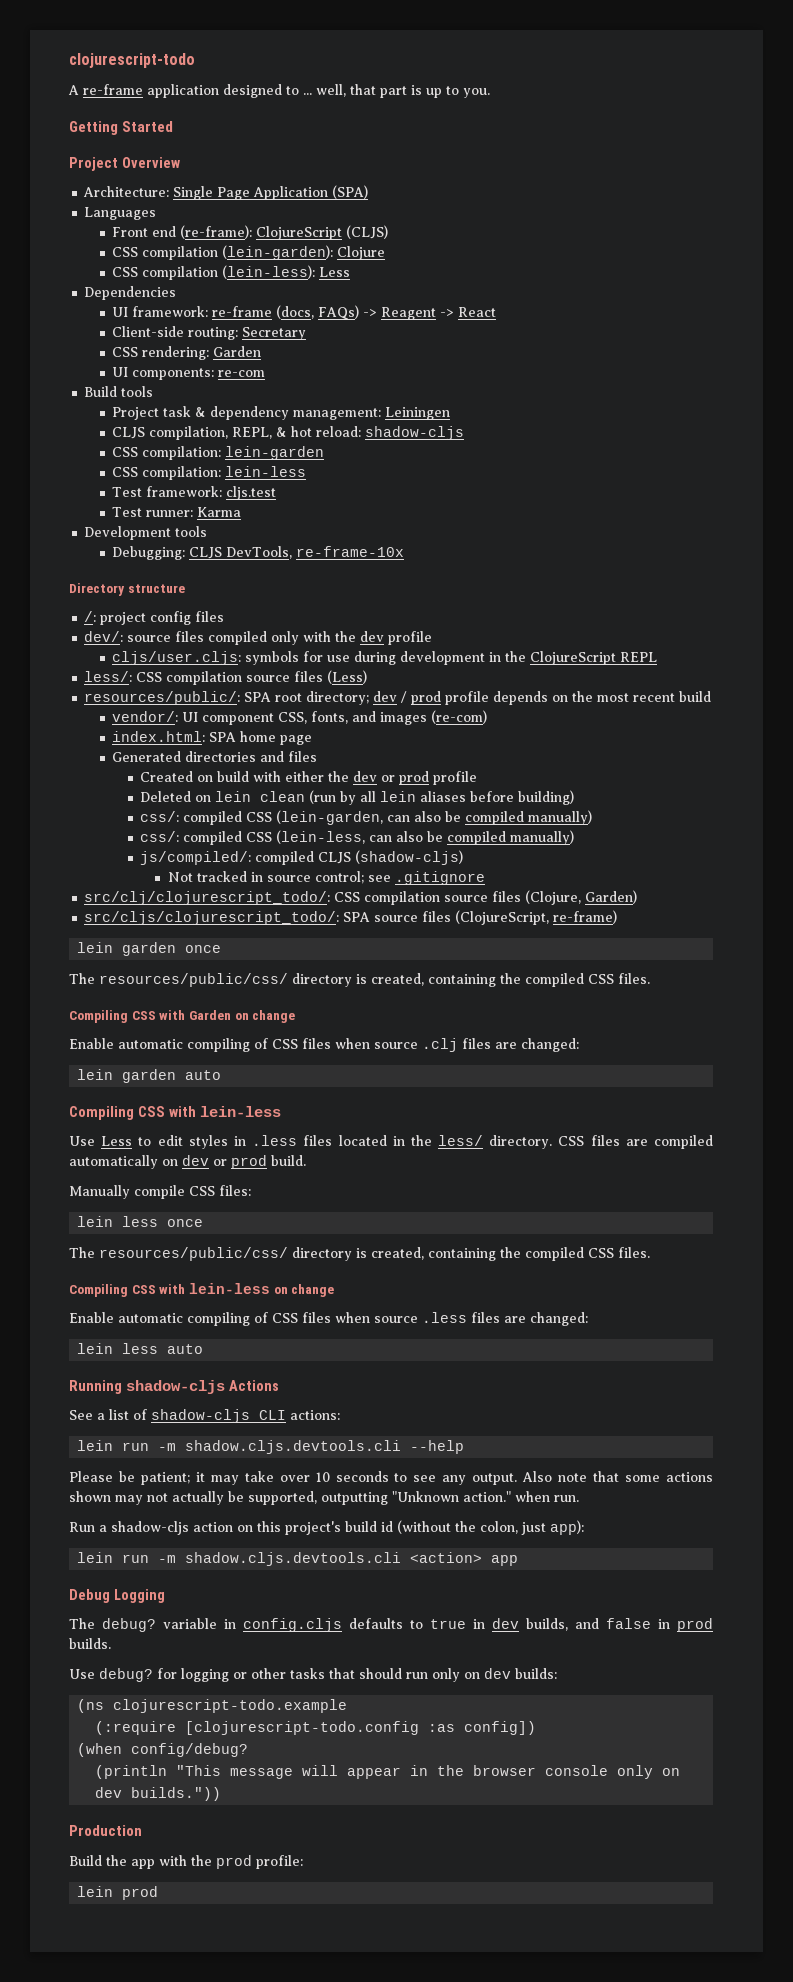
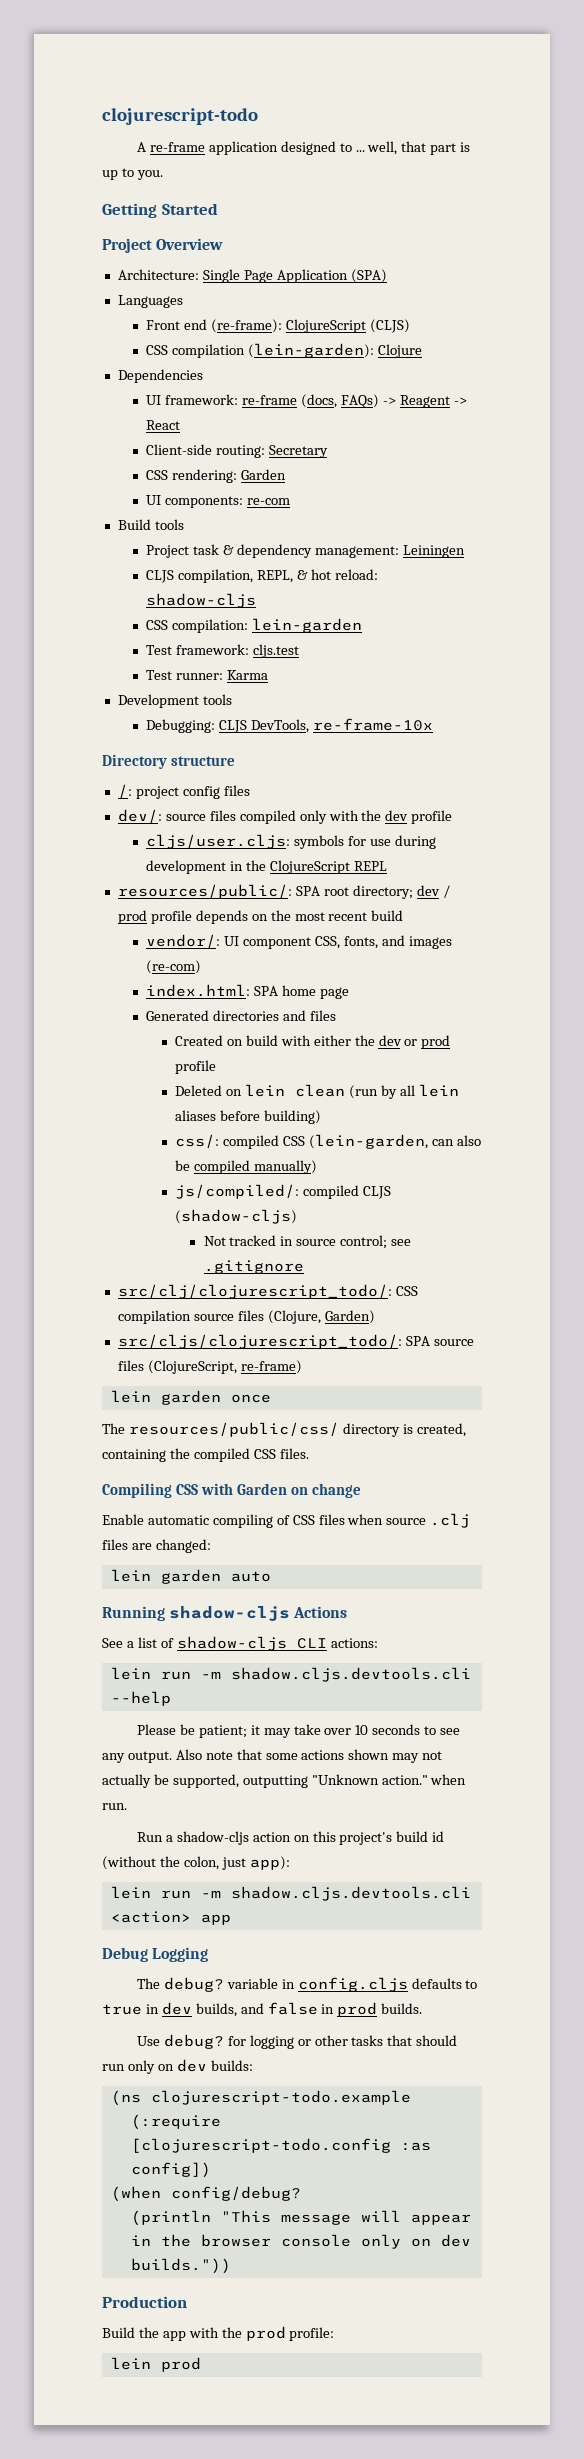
- CSS compilation (lein-less): Less
- CSS compilation: lein-less
- less/: CSS compilation source files (Less)
- css/: compiled CSS (lein-less, can also be compiled manually)
  lein garden auto
- Compiling CSS with lein-less
- Use Less to edit styles in .less files located in the less/ directory. CSS files are compiled automatically on dev or prod build.
- Manually compile CSS files:
- lein less once
- The resources/public/css/ directory is created, containing the compiled CSS files.
- Compiling CSS with lein-less on change
- Enable automatic compiling of CSS files when source .less files are changed:
- lein less auto

